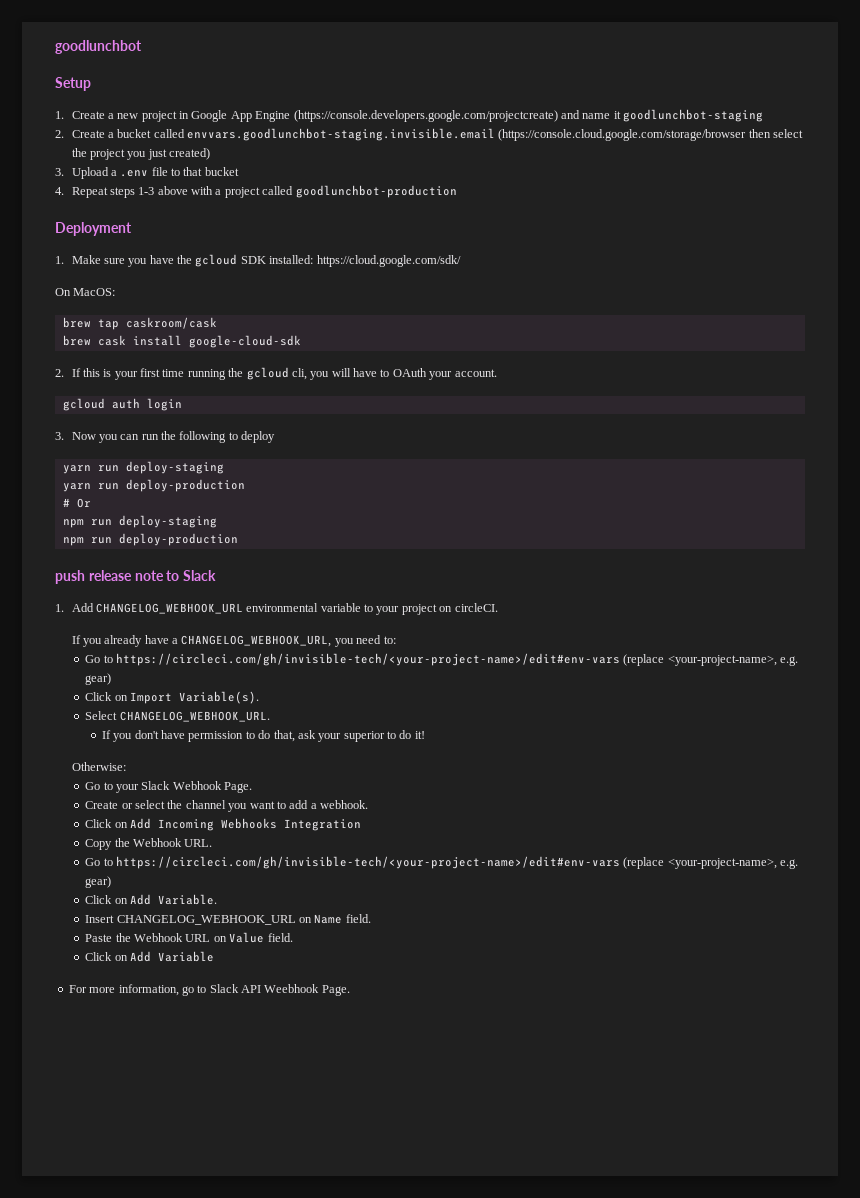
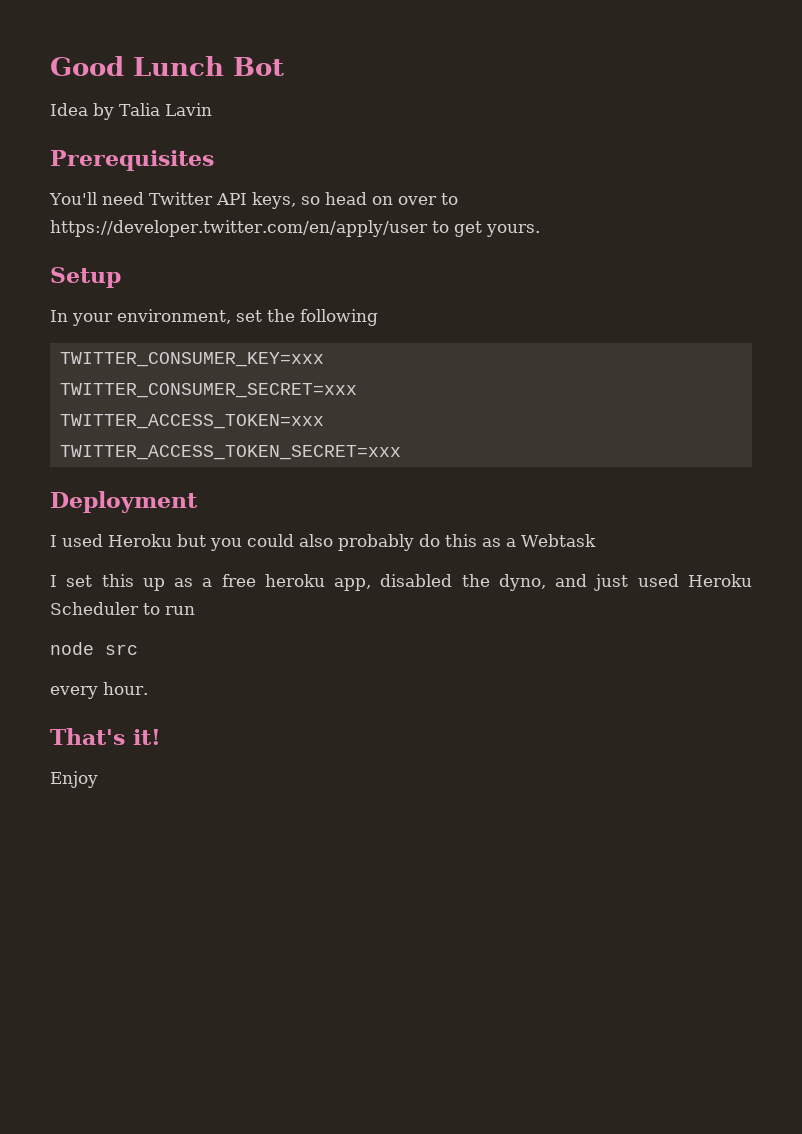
- goodlunchbot
+ Good Lunch Bot
+ Idea by Talia Lavin
+ Prerequisites
+ You'll need Twitter API keys, so head on over to https://developer.twitter.com/en/apply/user to get yours.
  Setup
- 1. Create a new project in Google App Engine (https://console.developers.google.com/projectcreate) and name it goodlunchbot-staging
- 2. Create a bucket called envvars.goodlunchbot-staging.invisible.email (https://console.cloud.google.com/storage/browser then select the project you just created)
- 3. Upload a .env file to that bucket
- 4. Repeat steps 1-3 above with a project called goodlunchbot-production
+ In your environment, set the following
+ TWITTER_CONSUMER_KEY=xxx
+ TWITTER_CONSUMER_SECRET=xxx
+ TWITTER_ACCESS_TOKEN=xxx
+ TWITTER_ACCESS_TOKEN_SECRET=xxx
  Deployment
- 1. Make sure you have the gcloud SDK installed: https://cloud.google.com/sdk/
- On MacOS:
- brew tap caskroom/cask
- brew cask install google-cloud-sdk
- 2. If this is your first time running the gcloud cli, you will have to OAuth your account.
- gcloud auth login
- 3. Now you can run the following to deploy
- yarn run deploy-staging
- yarn run deploy-production
- # Or
- npm run deploy-staging
- npm run deploy-production
- push release note to Slack
- 1. Add CHANGELOG_WEBHOOK_URL environmental variable to your project on circleCI.
- If you already have a CHANGELOG_WEBHOOK_URL, you need to:
- Go to https://circleci.com/gh/invisible-tech/<your-project-name>/edit#env-vars (replace <your-project-name>, e.g. gear)
- Click on Import Variable(s).
- Select CHANGELOG_WEBHOOK_URL.
- If you don't have permission to do that, ask your superior to do it!
- Otherwise:
- Go to your Slack Webhook Page.
- Create or select the channel you want to add a webhook.
- Click on Add Incoming Webhooks Integration
- Copy the Webhook URL.
- Go to https://circleci.com/gh/invisible-tech/<your-project-name>/edit#env-vars (replace <your-project-name>, e.g. gear)
- Click on Add Variable.
- Insert CHANGELOG_WEBHOOK_URL on Name field.
- Paste the Webhook URL on Value field.
- Click on Add Variable
- For more information, go to Slack API Weebhook Page.
+ I used Heroku but you could also probably do this as a Webtask
+ I set this up as a free heroku app, disabled the dyno, and just used Heroku Scheduler to run
+ node src
+ every hour.
+ That's it!
+ Enjoy

